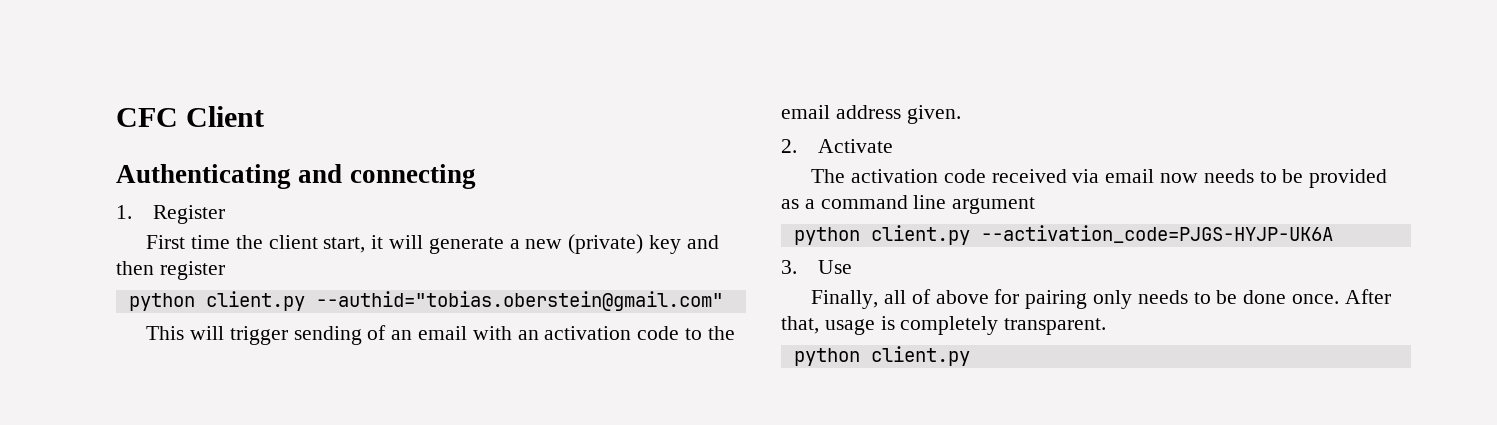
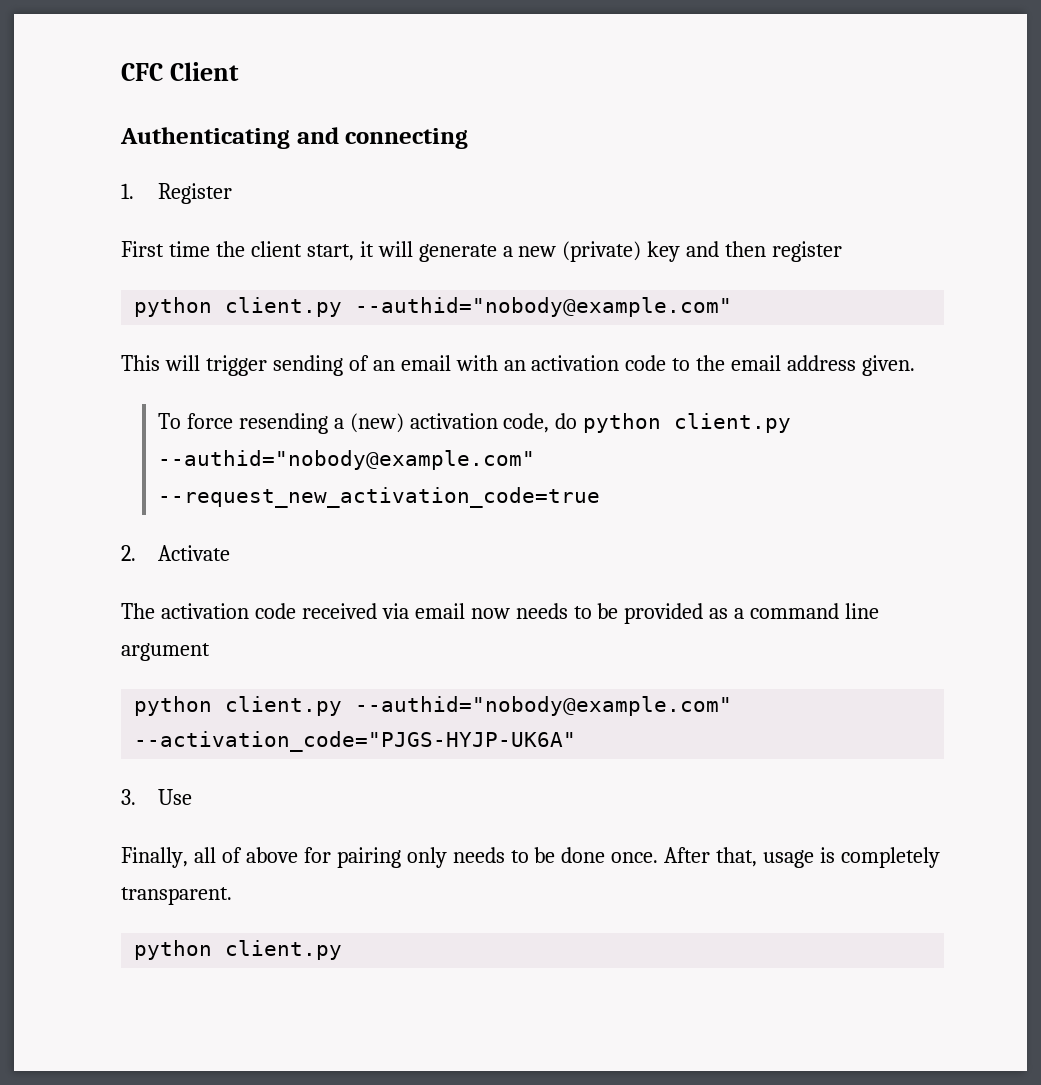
  First time the client start, it will generate a new (private) key and then register
- python client.py --authid="tobias.oberstein@gmail.com"
+ python client.py --authid="nobody@example.com"
+ To force resending a (new) activation code, do python client.py --authid="nobody@example.com" --request_new_activation_code=true
- python client.py --activation_code=PJGS-HYJP-UK6A
+ python client.py --authid="nobody@example.com" --activation_code="PJGS-HYJP-UK6A"

